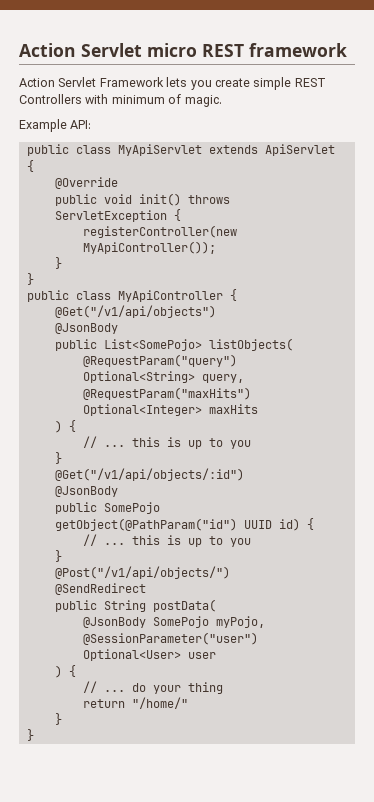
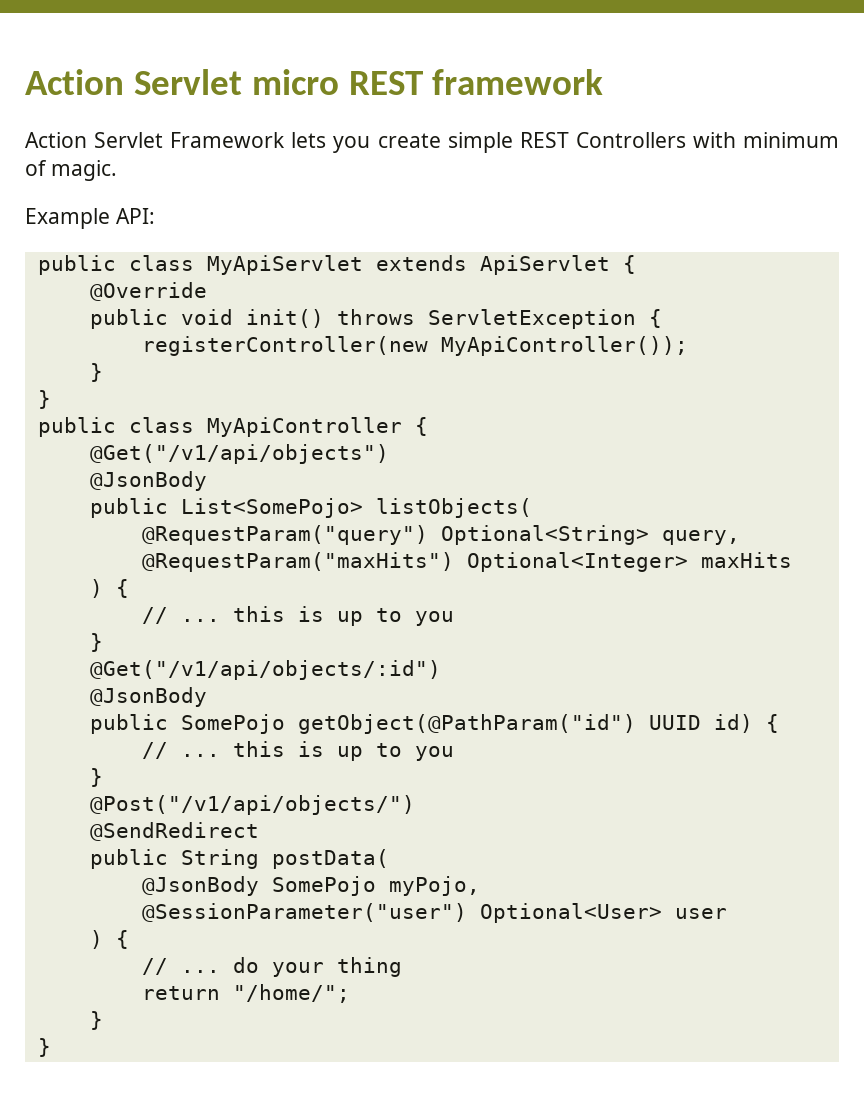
- return "/home/"
+ return "/home/";

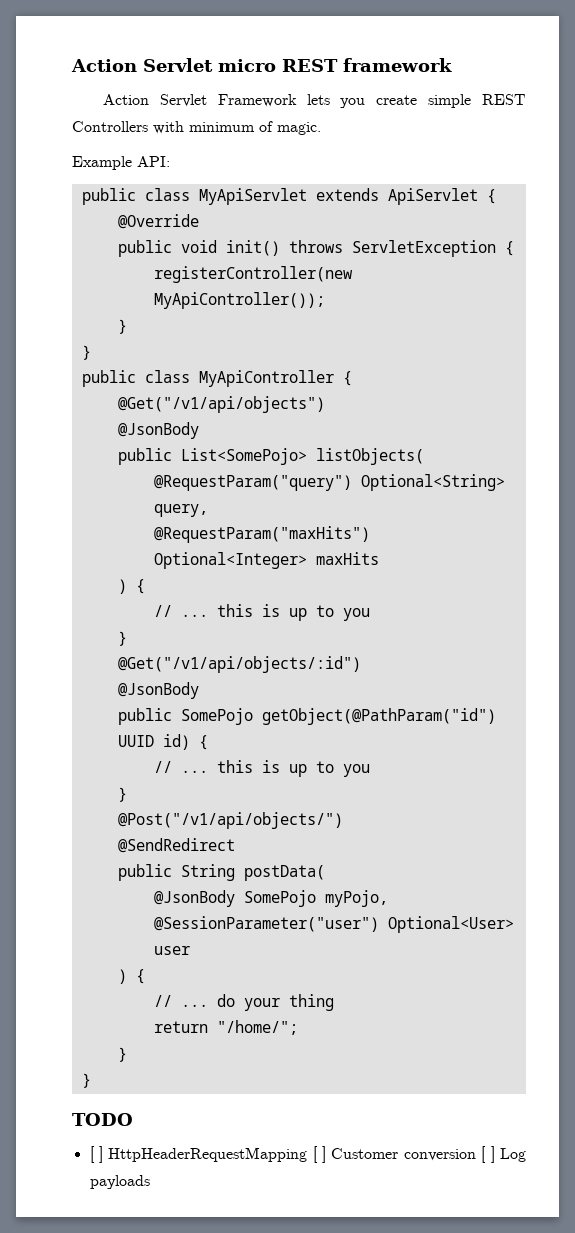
+ TODO
+ [ ] HttpHeaderRequestMapping [ ] Customer conversion [ ] Log payloads

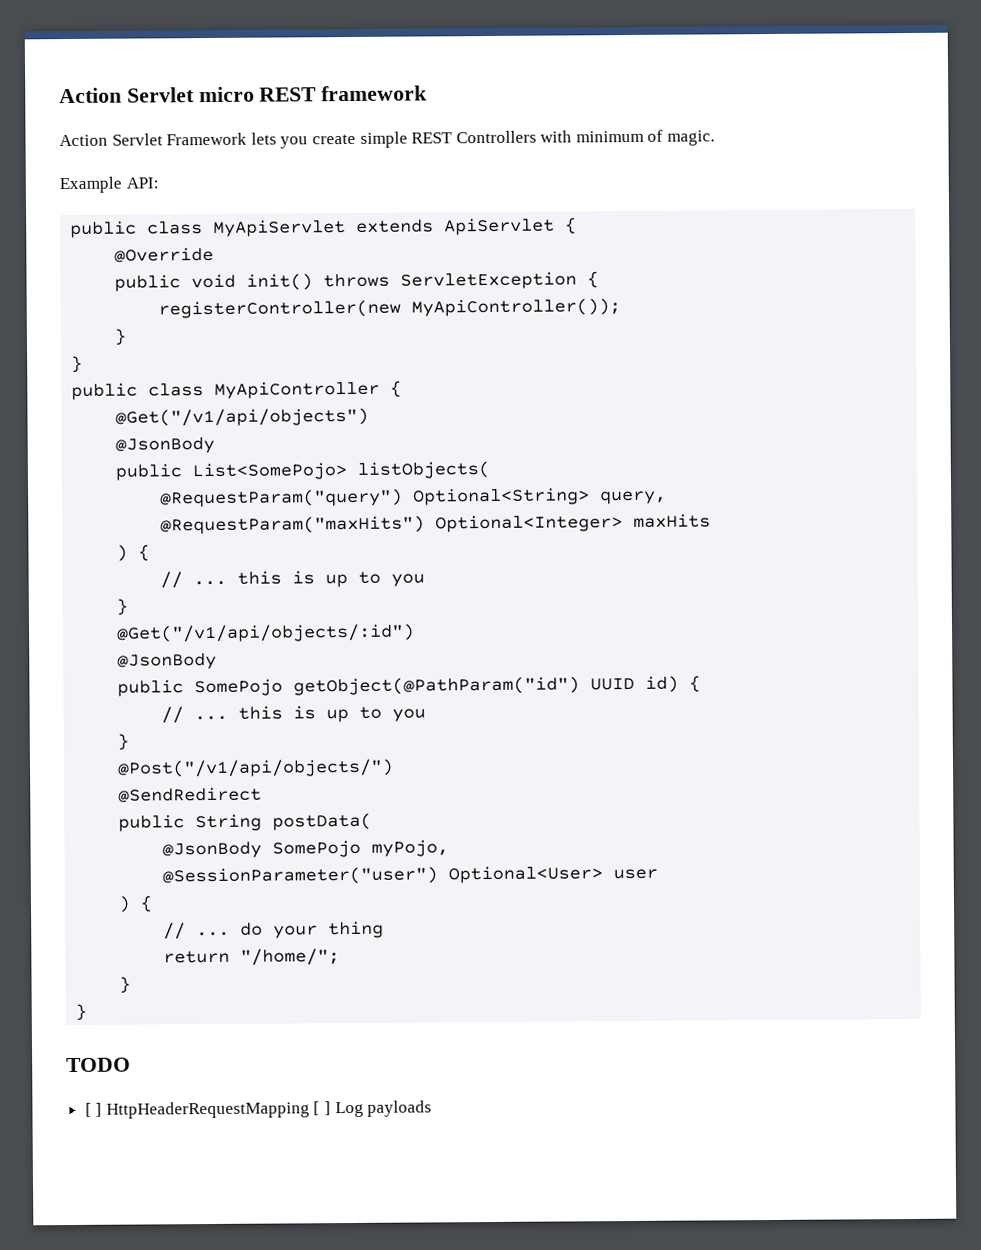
- [ ] HttpHeaderRequestMapping [ ] Customer conversion [ ] Log payloads
+ [ ] HttpHeaderRequestMapping [ ] Log payloads

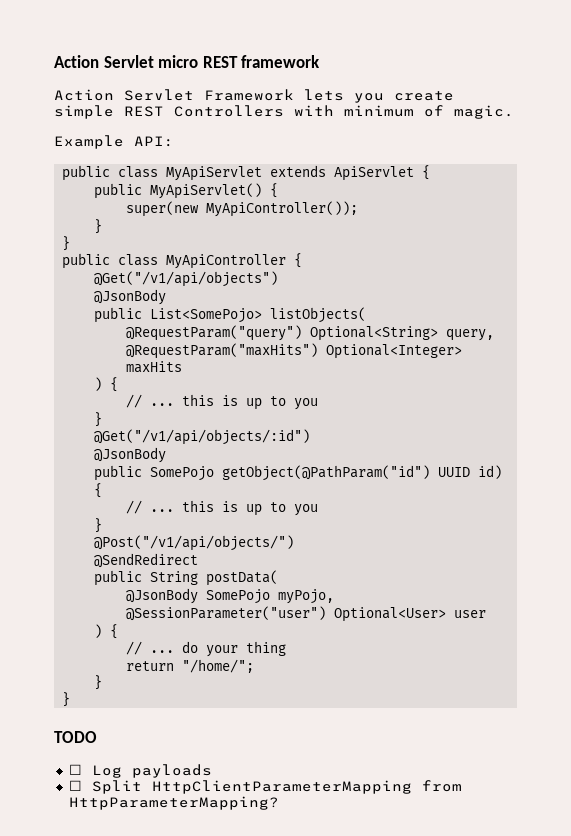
- @Override
- public void init() throws ServletException {
- registerController(new MyApiController());
+ public MyApiServlet() {
+ super(new MyApiController());
- [ ] HttpHeaderRequestMapping [ ] Log payloads
+ ☐ Log payloads
+ ☐ Split HttpClientParameterMapping from HttpParameterMapping?

